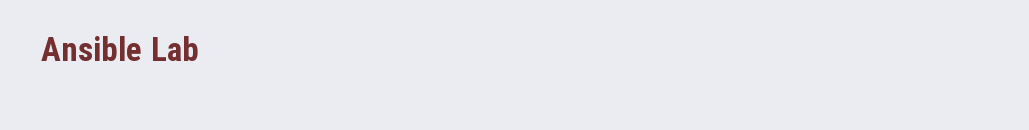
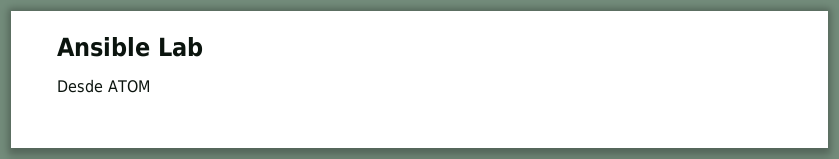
+ Desde ATOM

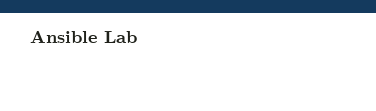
- Desde ATOM

